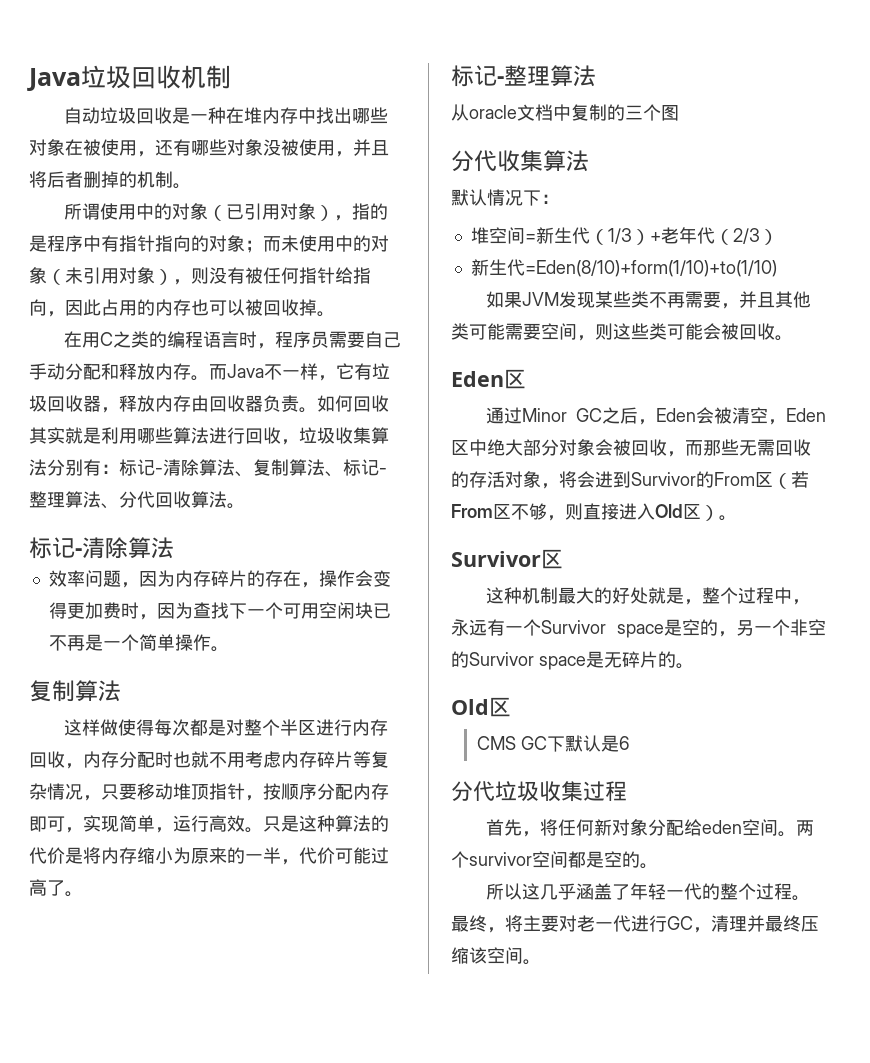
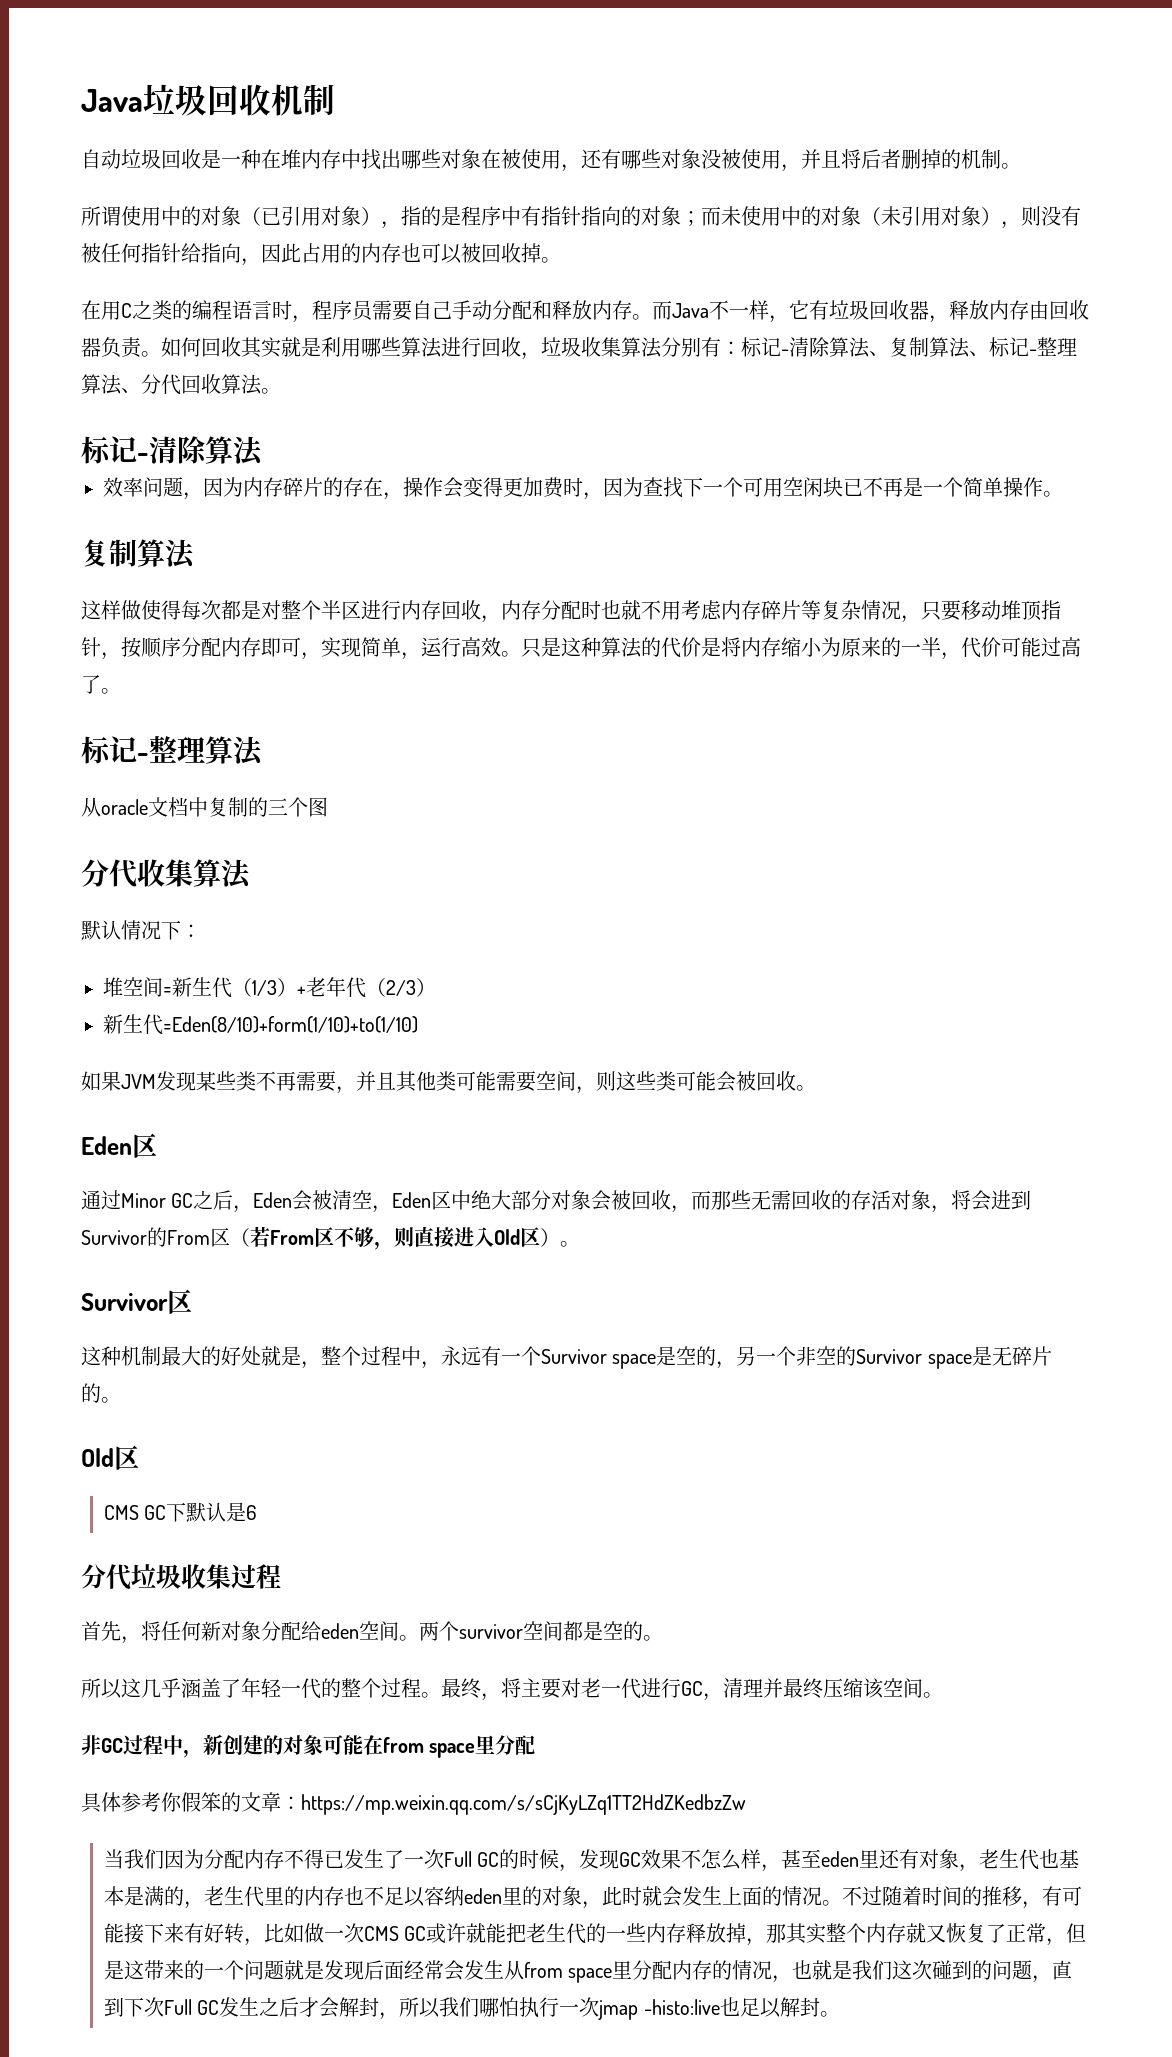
+ 非GC过程中，新创建的对象可能在from space里分配
+ 具体参考你假笨的文章：https://mp.weixin.qq.com/s/sCjKyLZq1TT2HdZKedbzZw
+ 当我们因为分配内存不得已发生了一次Full GC的时候，发现GC效果不怎么样，甚至eden里还有对象，老生代也基本是满的，老生代里的内存也不足以容纳eden里的对象，此时就会发生上面的情况。不过随着时间的推移，有可能接下来有好转，比如做一次CMS GC或许就能把老生代的一些内存释放掉，那其实整个内存就又恢复了正常，但是这带来的一个问题就是发现后面经常会发生从from space里分配内存的情况，也就是我们这次碰到的问题，直到下次Full GC发生之后才会解封，所以我们哪怕执行一次jmap -histo:live也足以解封。

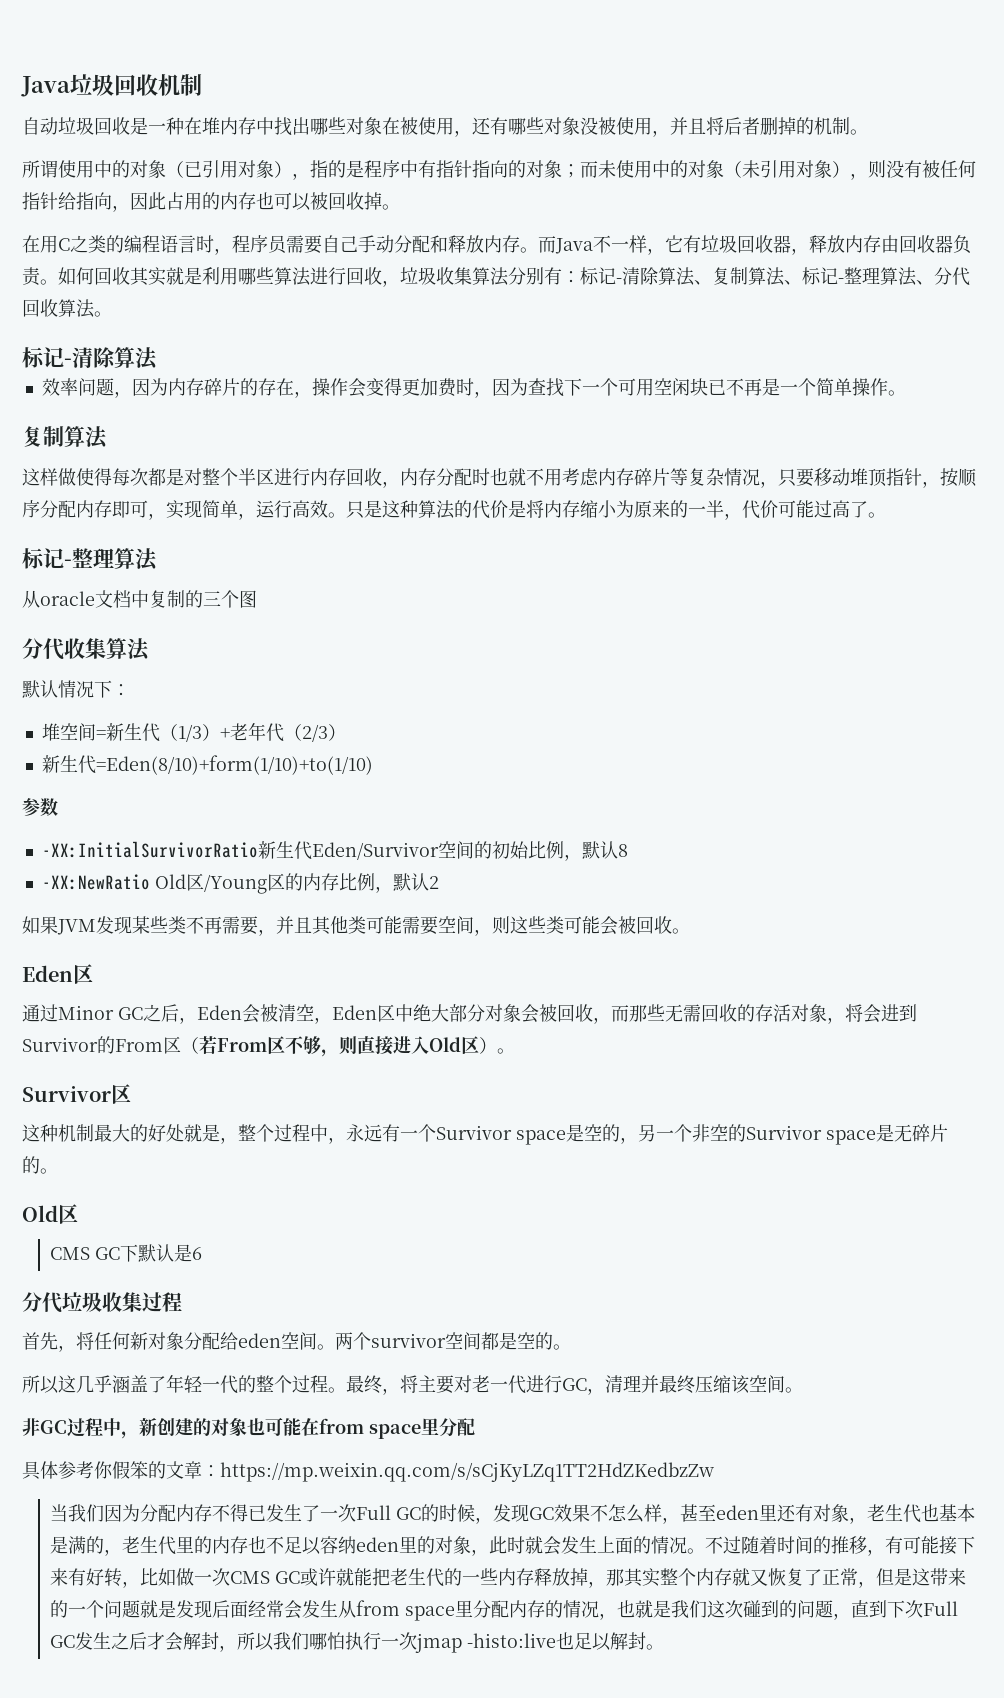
+ 参数
+ -XX:InitialSurvivorRatio新生代Eden/Survivor空间的初始比例，默认8
+ -XX:NewRatio Old区/Young区的内存比例，默认2
- 非GC过程中，新创建的对象可能在from space里分配
+ 非GC过程中，新创建的对象也可能在from space里分配

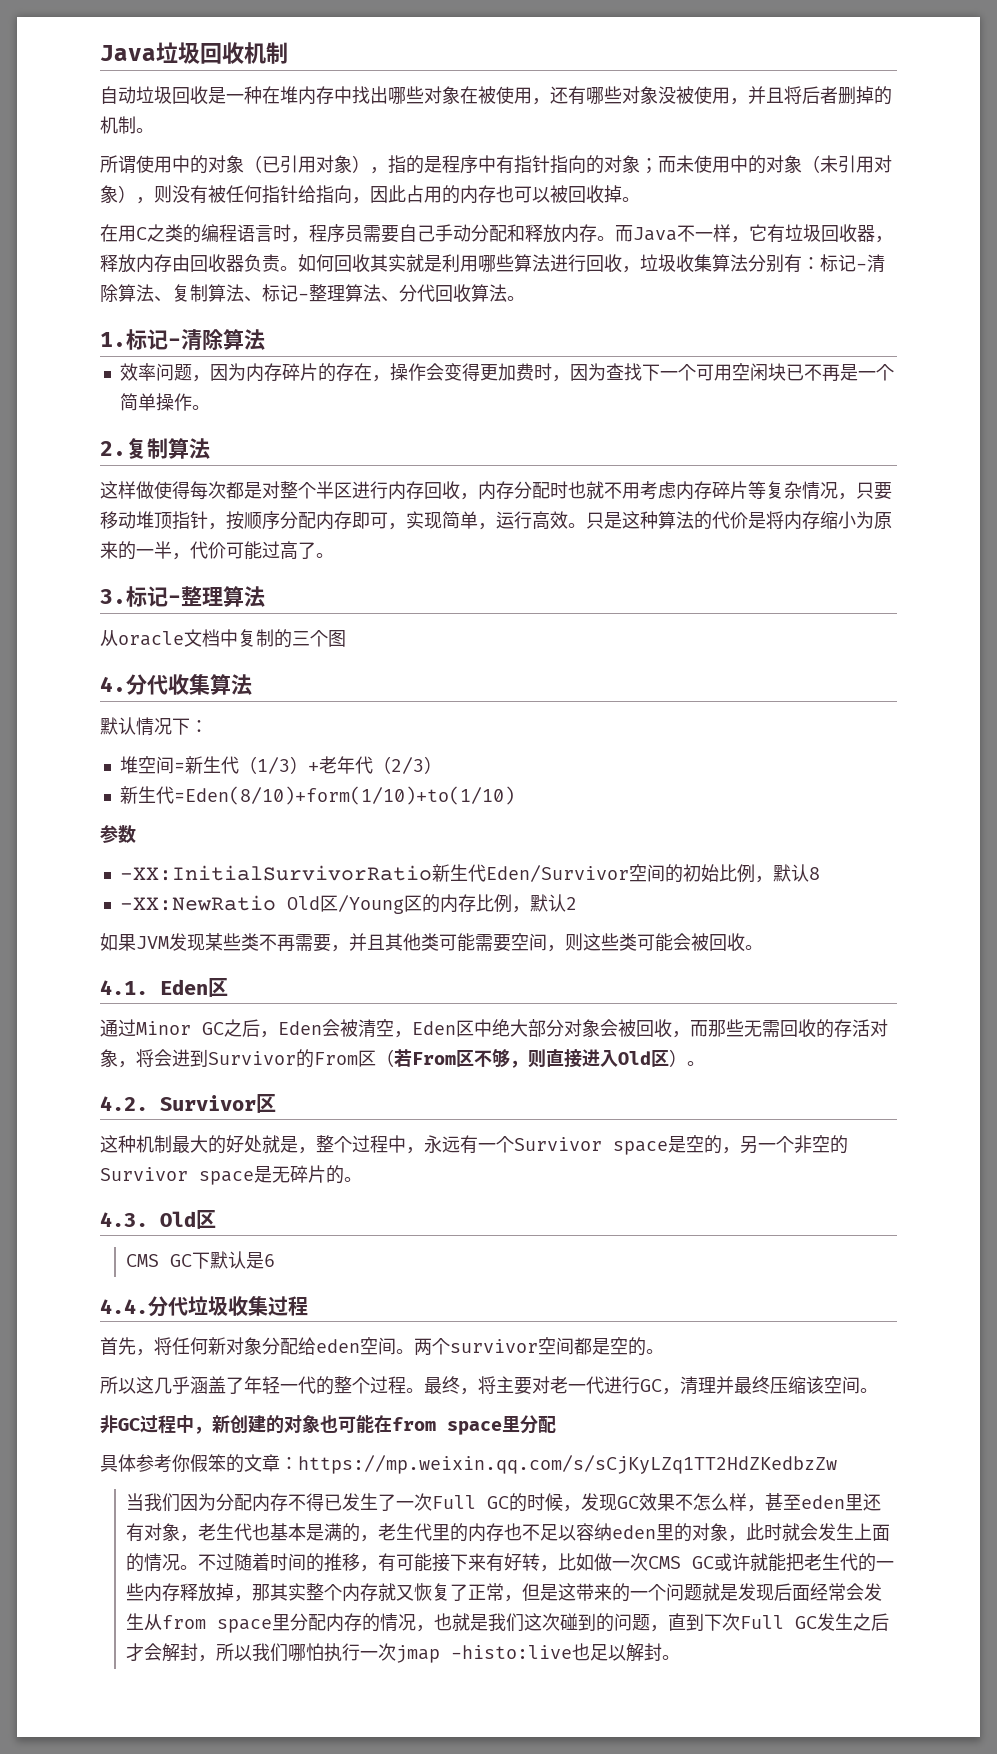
  如何回收其实就是利用哪些算法进行回收，垃圾收集算法分别有：标记-清除算法、复制算法、标记-整理算法、分代回收算法。
- 标记-清除算法
+ 1.标记-清除算法
  效率问题，因为内存碎片的存在，操作会变得更加费时，因为查找下一个可用空闲块已不再是一个简单操作。
- 复制算法
+ 2.复制算法
  只是这种算法的代价是将内存缩小为原来的一半，代价可能过高了。
- 标记-整理算法
+ 3.标记-整理算法
- 分代收集算法
+ 4.分代收集算法
  如果JVM发现某些类不再需要，并且其他类可能需要空间，则这些类可能会被回收。
- Eden区
+ 4.1. Eden区
- Survivor区
+ 4.2. Survivor区
  这种机制最大的好处就是，整个过程中，永远有一个Survivor space是空的，另一个非空的Survivor space是无碎片的。
- Old区
+ 4.3. Old区
- 分代垃圾收集过程
+ 4.4.分代垃圾收集过程

